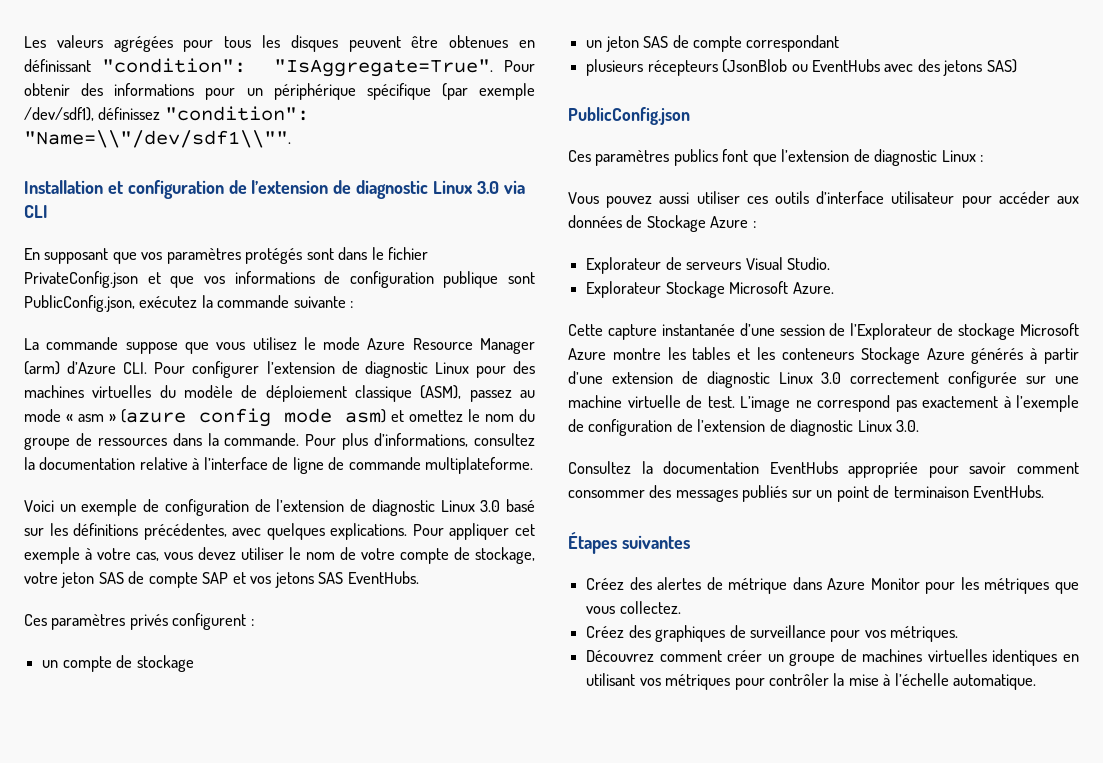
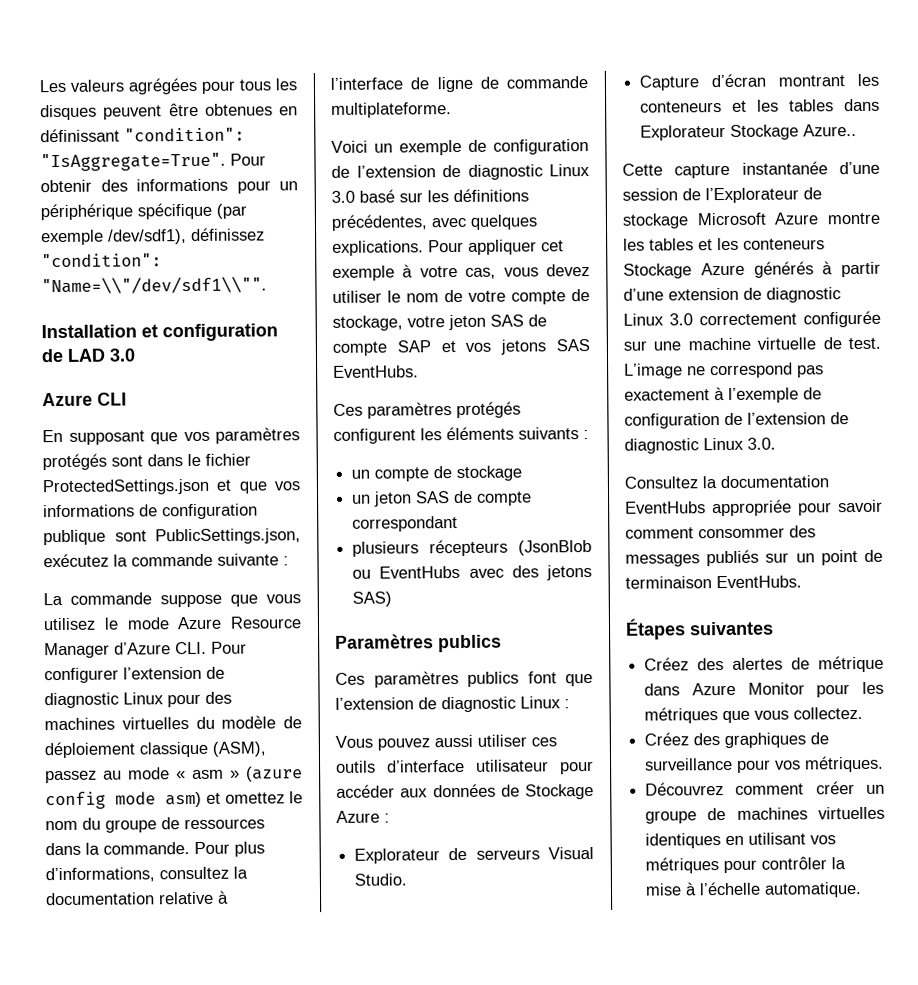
- Installation et configuration de l’extension de diagnostic Linux 3.0 via CLI
+ Installation et configuration de LAD 3.0
+ Azure CLI
- En supposant que vos paramètres protégés sont dans le fichier PrivateConfig.json et que vos informations de configuration publique sont PublicConfig.json, exécutez la commande suivante :
+ En supposant que vos paramètres protégés sont dans le fichier ProtectedSettings.json et que vos informations de configuration publique sont PublicSettings.json, exécutez la commande suivante :
- La commande suppose que vous utilisez le mode Azure Resource Manager (arm) d’Azure CLI. Pour configurer l’extension de diagnostic Linux pour des machines virtuelles du modèle de déploiement classique (ASM), passez au mode « asm » (azure config mode asm) et omettez le nom du groupe de ressources dans la commande.
+ La commande suppose que vous utilisez le mode Azure Resource Manager d’Azure CLI. Pour configurer l’extension de diagnostic Linux pour des machines virtuelles du modèle de déploiement classique (ASM), passez au mode « asm » (azure config mode asm) et omettez le nom du groupe de ressources dans la commande.
- Ces paramètres privés configurent :
+ Ces paramètres protégés configurent les éléments suivants :
- PublicConfig.json
+ Paramètres publics
- Explorateur Stockage Microsoft Azure.
+ Capture d’écran montrant les conteneurs et les tables dans Explorateur Stockage Azure..

